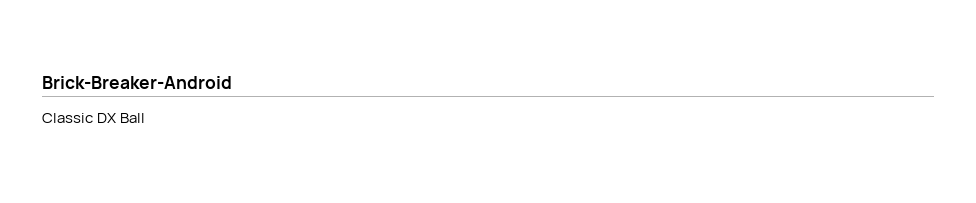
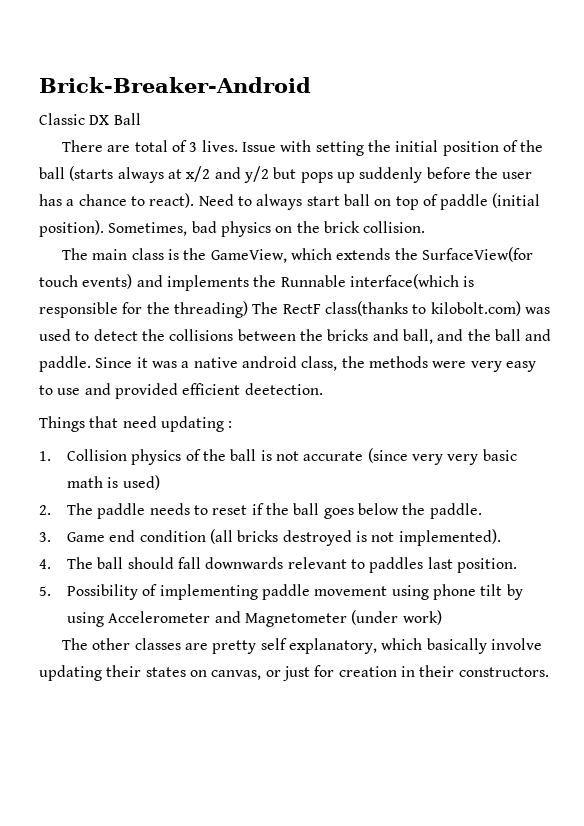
+ There are total of 3 lives. Issue with setting the initial position of the ball (starts always at x/2 and y/2 but pops up suddenly before the user has a chance to react). Need to always start ball on top of paddle (initial position). Sometimes, bad physics on the brick collision.
+ The main class is the GameView, which extends the SurfaceView(for touch events) and implements the Runnable interface(which is responsible for the threading) The RectF class(thanks to kilobolt.com) was used to detect the collisions between the bricks and ball, and the ball and paddle. Since it was a native android class, the methods were very easy to use and provided efficient deetection.
+ Things that need updating :
+ 1. Collision physics of the ball is not accurate (since very very basic math is used)
+ 2. The paddle needs to reset if the ball goes below the paddle.
+ 3. Game end condition (all bricks destroyed is not implemented).
+ 4. The ball should fall downwards relevant to paddles last position.
+ 5. Possibility of implementing paddle movement using phone tilt by using Accelerometer and Magnetometer (under work)
+ The other classes are pretty self explanatory, which basically involve updating their states on canvas, or just for creation in their constructors.

